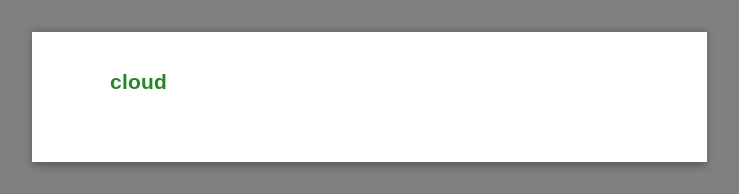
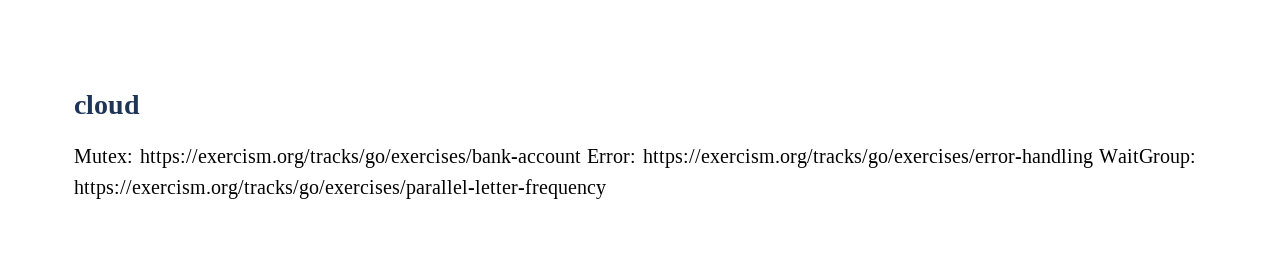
+ Mutex: https://exercism.org/tracks/go/exercises/bank-account Error: https://exercism.org/tracks/go/exercises/error-handling WaitGroup: https://exercism.org/tracks/go/exercises/parallel-letter-frequency

